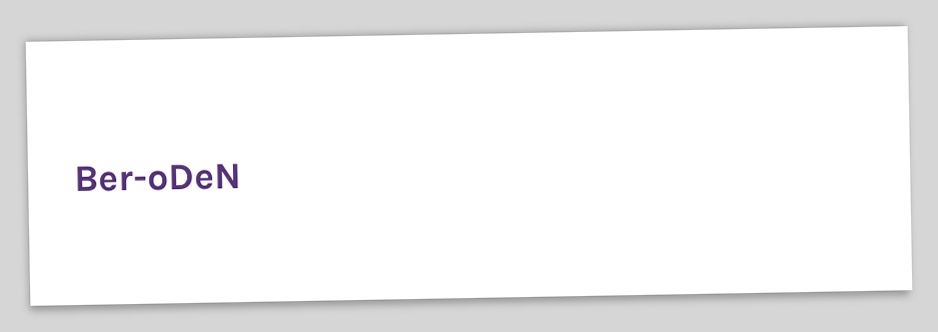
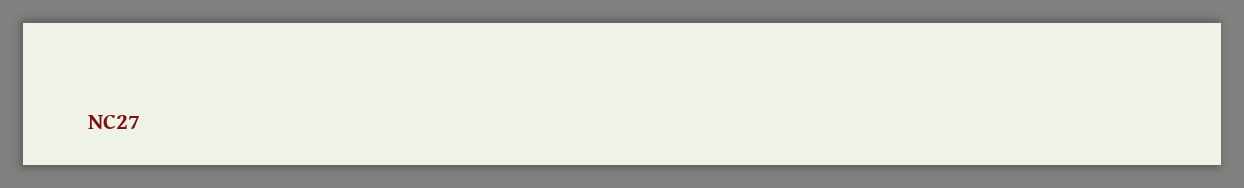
- Ber-oDeN
+ NC27

